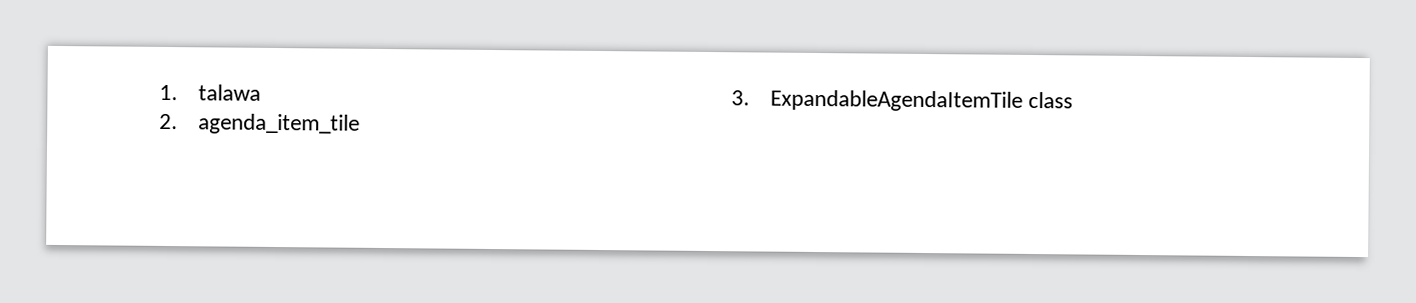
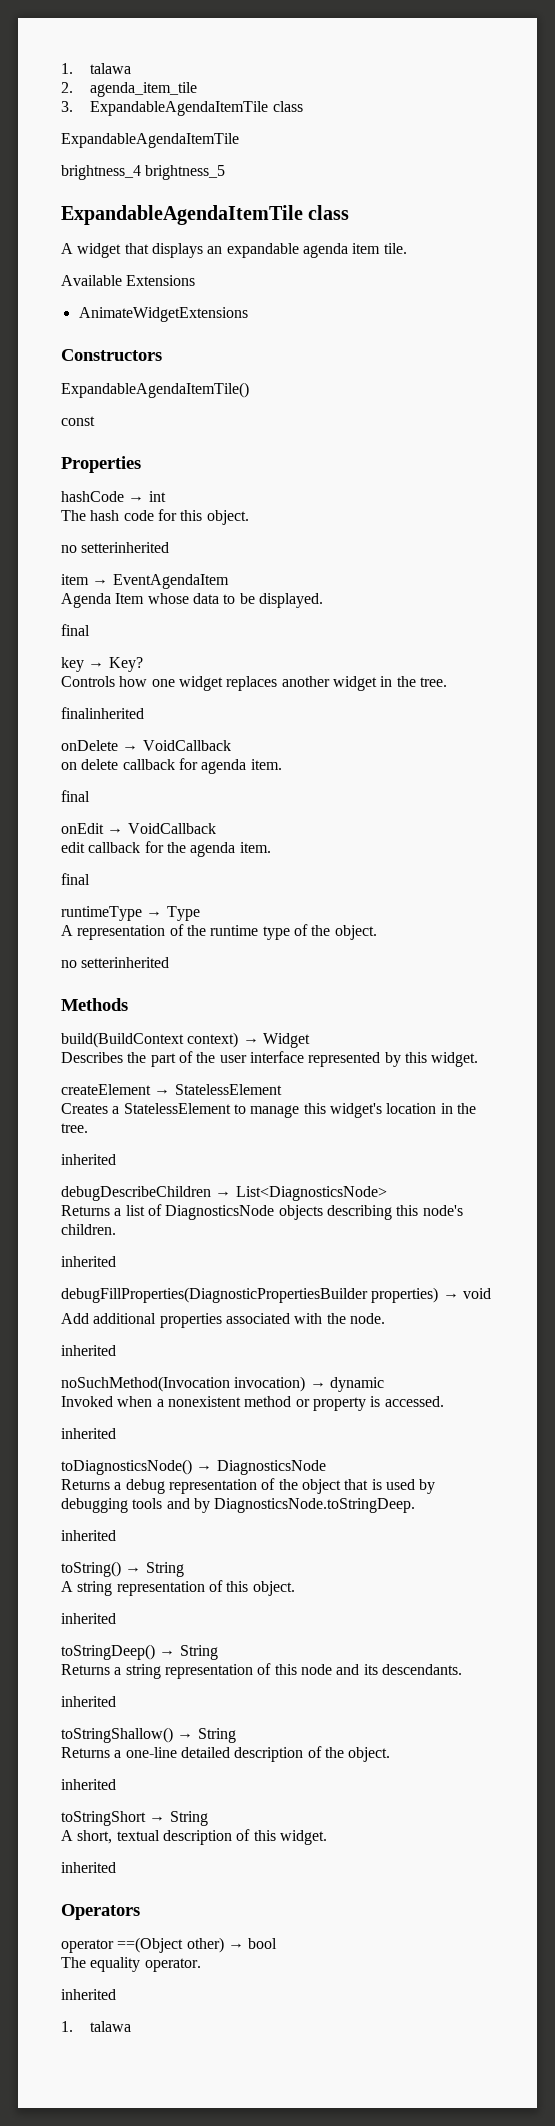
  3. ExpandableAgendaItemTile class
+ ExpandableAgendaItemTile
+ brightness_4 brightness_5
+ ExpandableAgendaItemTile class
+ A widget that displays an expandable agenda item tile.
+ Available Extensions
+ AnimateWidgetExtensions
+ Constructors
+ ExpandableAgendaItemTile()
+ const
+ Properties
+ hashCode → int
+ The hash code for this object.
+ no setterinherited
+ item → EventAgendaItem
+ Agenda Item whose data to be displayed.
+ final
+ key → Key?
+ Controls how one widget replaces another widget in the tree.
+ finalinherited
+ onDelete → VoidCallback
+ on delete callback for agenda item.
+ final
+ onEdit → VoidCallback
+ edit callback for the agenda item.
+ final
+ runtimeType → Type
+ A representation of the runtime type of the object.
+ no setterinherited
+ Methods
+ build(BuildContext context) → Widget
+ Describes the part of the user interface represented by this widget.
+ createElement → StatelessElement
+ Creates a StatelessElement to manage this widget's location in the tree.
+ inherited
+ debugDescribeChildren → List<DiagnosticsNode>
+ Returns a list of DiagnosticsNode objects describing this node's children.
+ inherited
+ debugFillProperties(DiagnosticPropertiesBuilder properties) → void
+ Add additional properties associated with the node.
+ inherited
+ noSuchMethod(Invocation invocation) → dynamic
+ Invoked when a nonexistent method or property is accessed.
+ inherited
+ toDiagnosticsNode() → DiagnosticsNode
+ Returns a debug representation of the object that is used by debugging tools and by DiagnosticsNode.toStringDeep.
+ inherited
+ toString() → String
+ A string representation of this object.
+ inherited
+ toStringDeep() → String
+ Returns a string representation of this node and its descendants.
+ inherited
+ toStringShallow() → String
+ Returns a one-line detailed description of the object.
+ inherited
+ toStringShort → String
+ A short, textual description of this widget.
+ inherited
+ Operators
+ operator ==(Object other) → bool
+ The equality operator.
+ inherited
+ 1. talawa

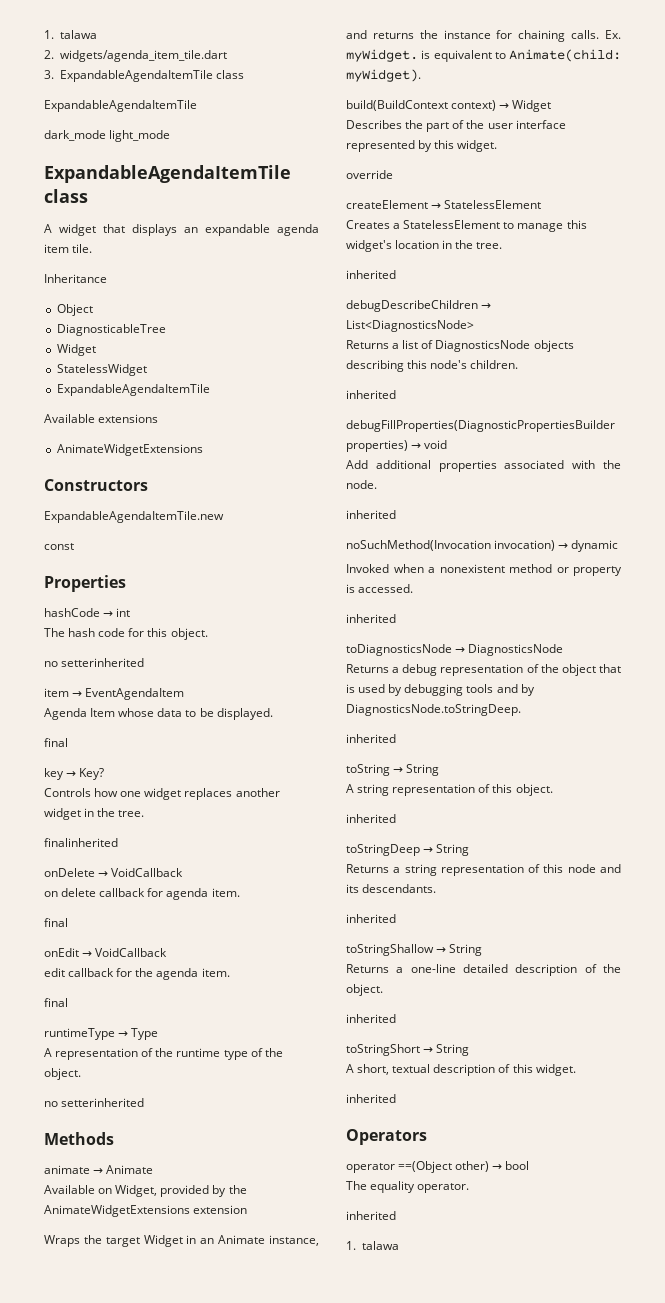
- 2. agenda_item_tile
+ 2. widgets/agenda_item_tile.dart
- brightness_4 brightness_5
+ dark_mode light_mode
- Available Extensions
+ Inheritance
+ Object
+ DiagnosticableTree
+ Widget
+ StatelessWidget
+ ExpandableAgendaItemTile
+ Available extensions
- ExpandableAgendaItemTile()
+ ExpandableAgendaItemTile.new
+ animate → Animate
+ Available on Widget, provided by the AnimateWidgetExtensions extension
+ Wraps the target Widget in an Animate instance, and returns the instance for chaining calls. Ex. myWidget. is equivalent to Animate(child: myWidget).
+ override
- toDiagnosticsNode() → DiagnosticsNode
+ toDiagnosticsNode → DiagnosticsNode
- toString() → String
+ toString → String
- toStringDeep() → String
+ toStringDeep → String
- toStringShallow() → String
+ toStringShallow → String

